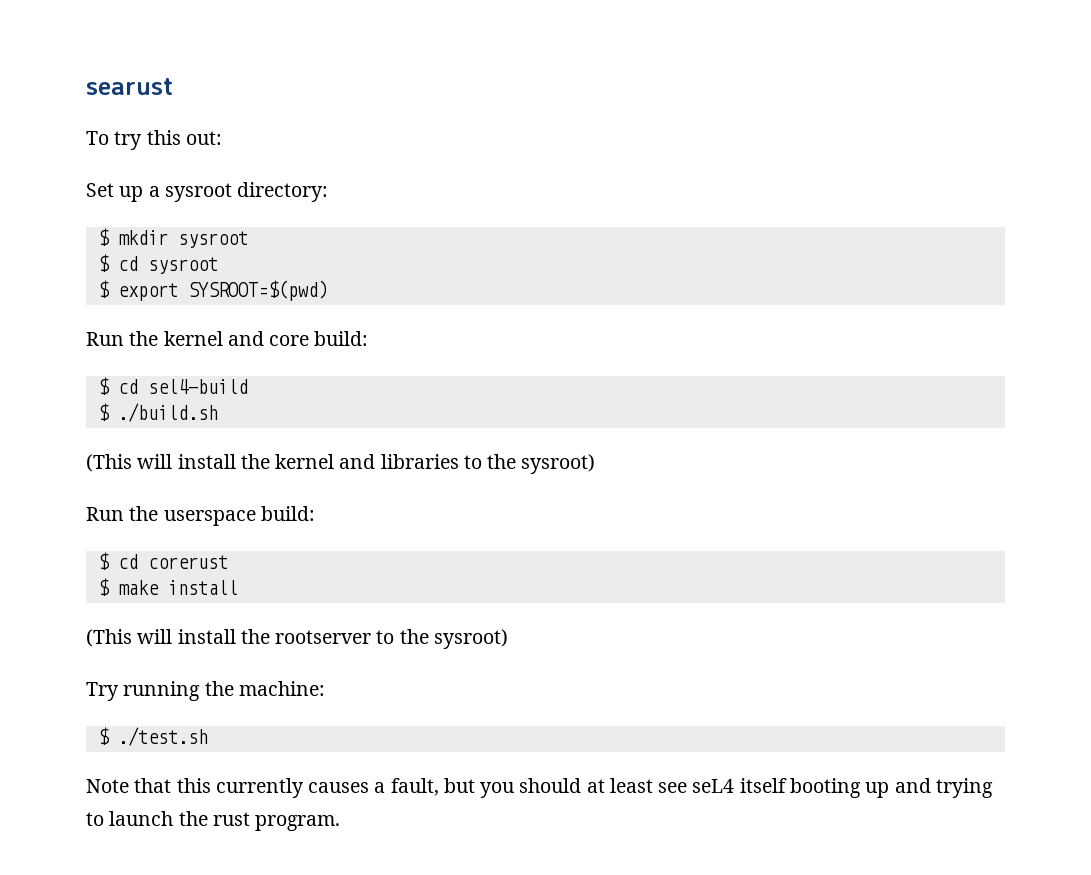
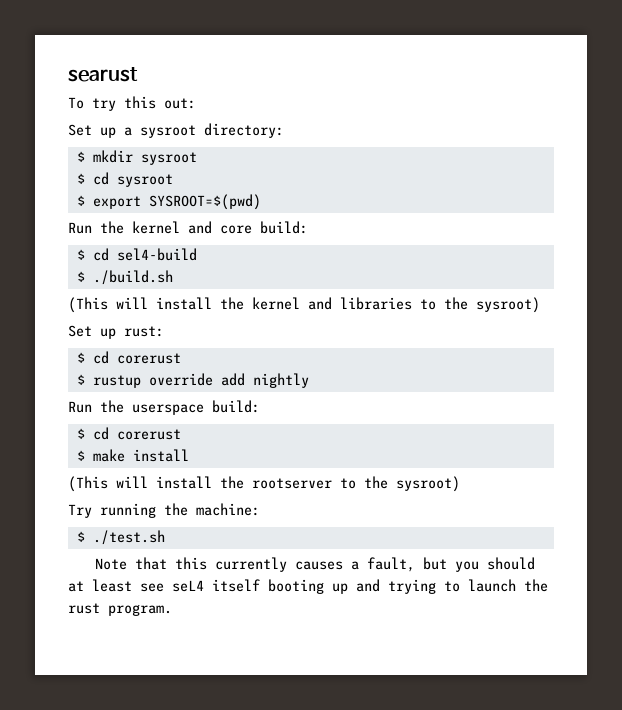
+ Set up rust:
+ $ cd corerust
+ $ rustup override add nightly

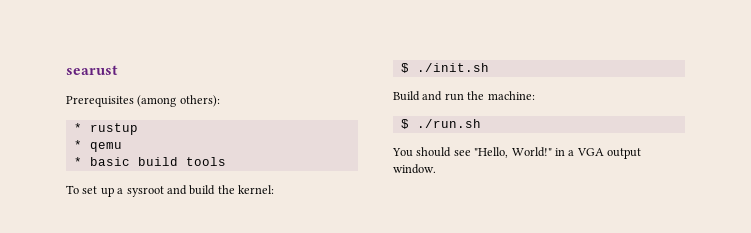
- To try this out:
- Set up a sysroot directory:
- $ mkdir sysroot
- $ cd sysroot
- $ export SYSROOT=$(pwd)
- Run the kernel and core build:
- $ cd sel4-build
- $ ./build.sh
- (This will install the kernel and libraries to the sysroot)
- Set up rust:
- $ cd corerust
- $ rustup override add nightly
- Run the userspace build:
- $ cd corerust
- $ make install
- (This will install the rootserver to the sysroot)
- Try running the machine:
- $ ./test.sh
- Note that this currently causes a fault, but you should at least see seL4 itself booting up and trying to launch the rust program.
+ Prerequisites (among others):
+ * rustup
+ * qemu
+ * basic build tools
+ To set up a sysroot and build the kernel:
+ $ ./init.sh
+ Build and run the machine:
+ $ ./run.sh
+ You should see "Hello, World!" in a VGA output window.

